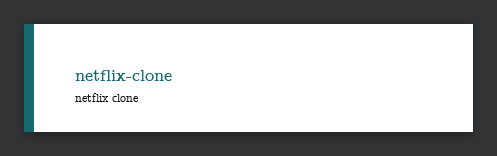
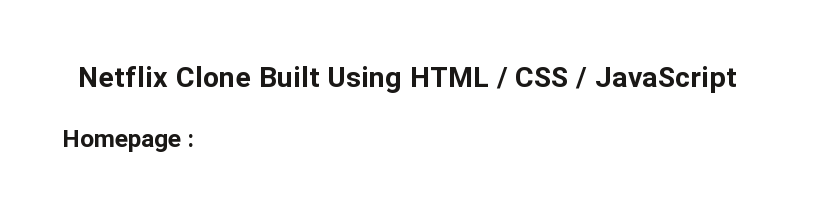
- netflix-clone
- netflix clone
+ Netflix Clone Built Using HTML / CSS / JavaScript
+ Homepage :

